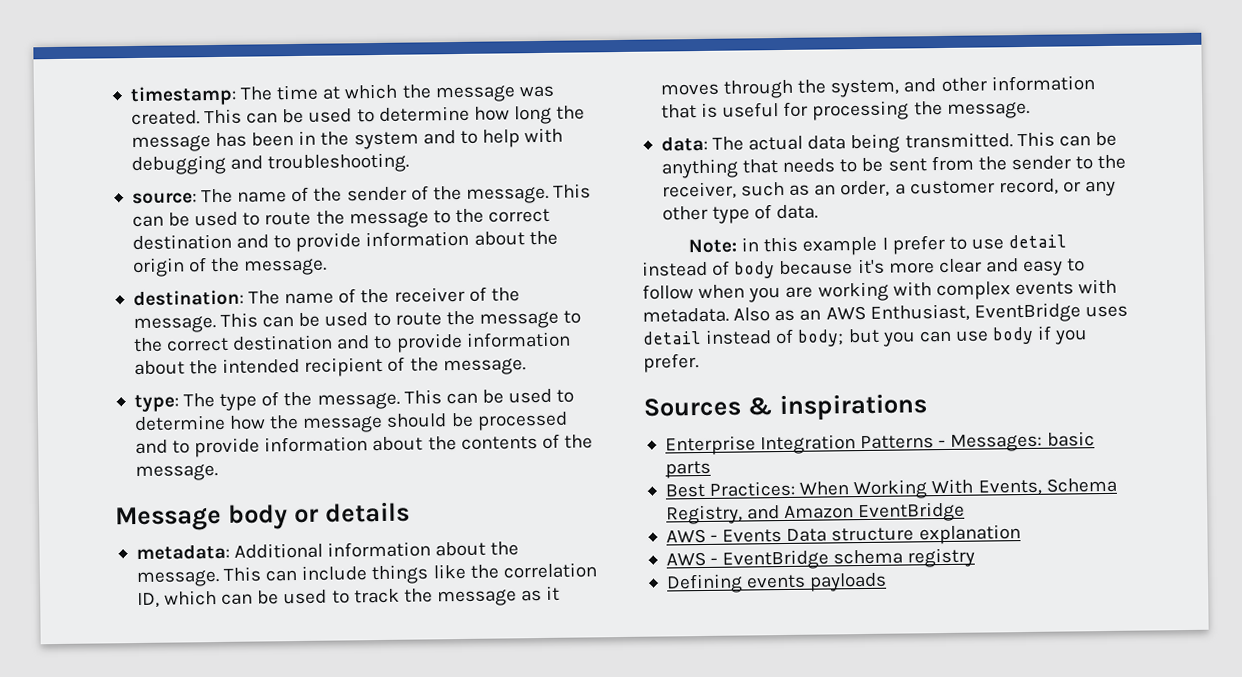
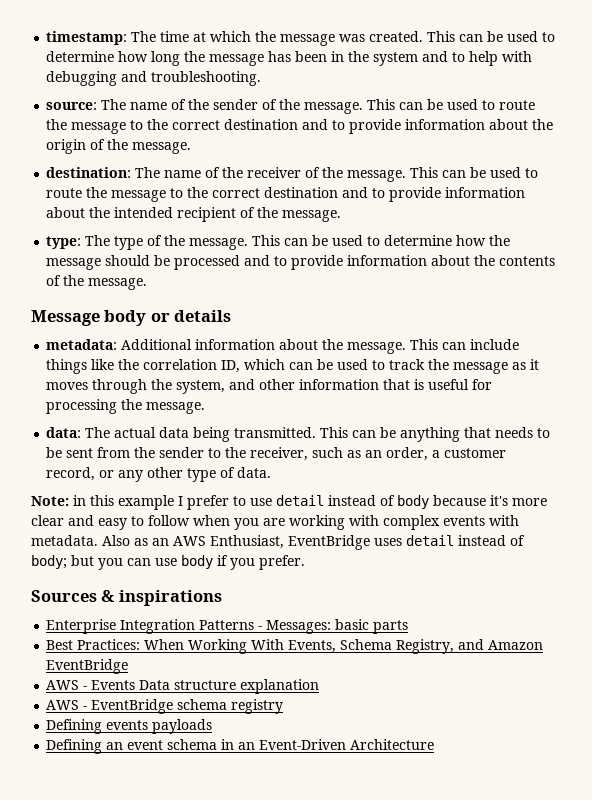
+ Defining an event schema in an Event-Driven Architecture

